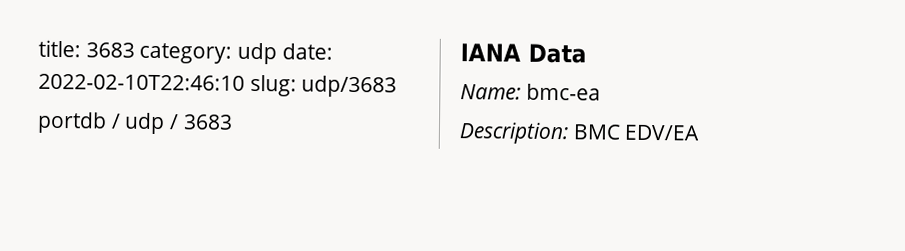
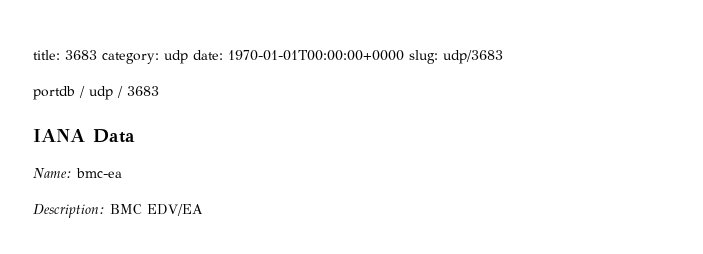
- title: 3683 category: udp date: 2022-02-10T22:46:10 slug: udp/3683
+ title: 3683 category: udp date: 1970-01-01T00:00:00+0000 slug: udp/3683

